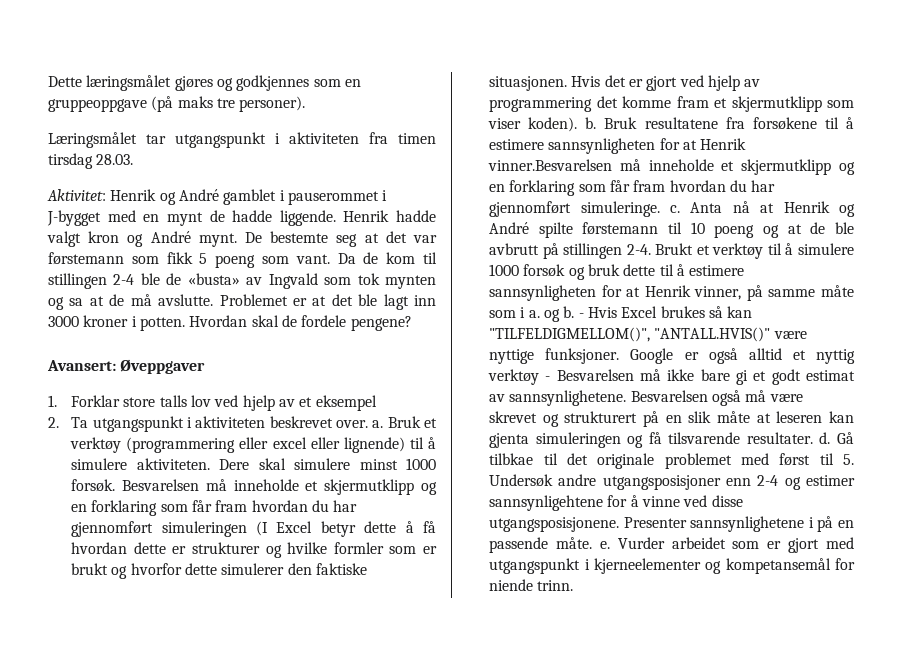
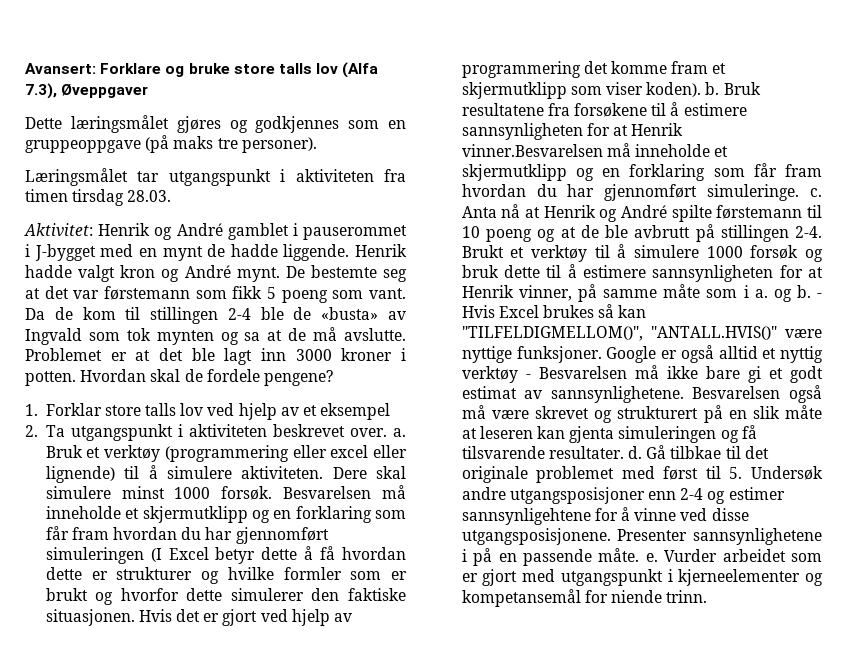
+ Avansert: Forklare og bruke store talls lov (Alfa 7.3), Øveppgaver
- Avansert: Øveppgaver

